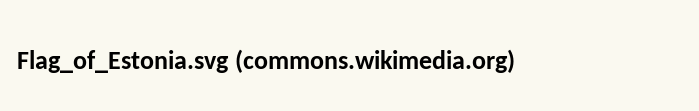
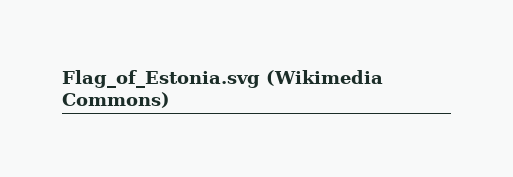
- Flag_of_Estonia.svg (commons.wikimedia.org)
+ Flag_of_Estonia.svg (Wikimedia Commons)

